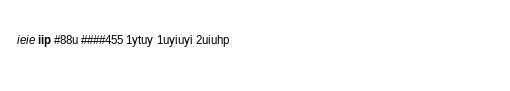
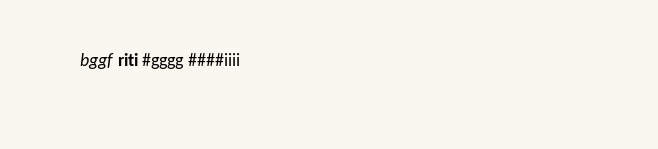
- ieie iip #88u ####455 1ytuy 1uyiuyi 2uiuhp
+ bggf riti #gggg ####iiii

